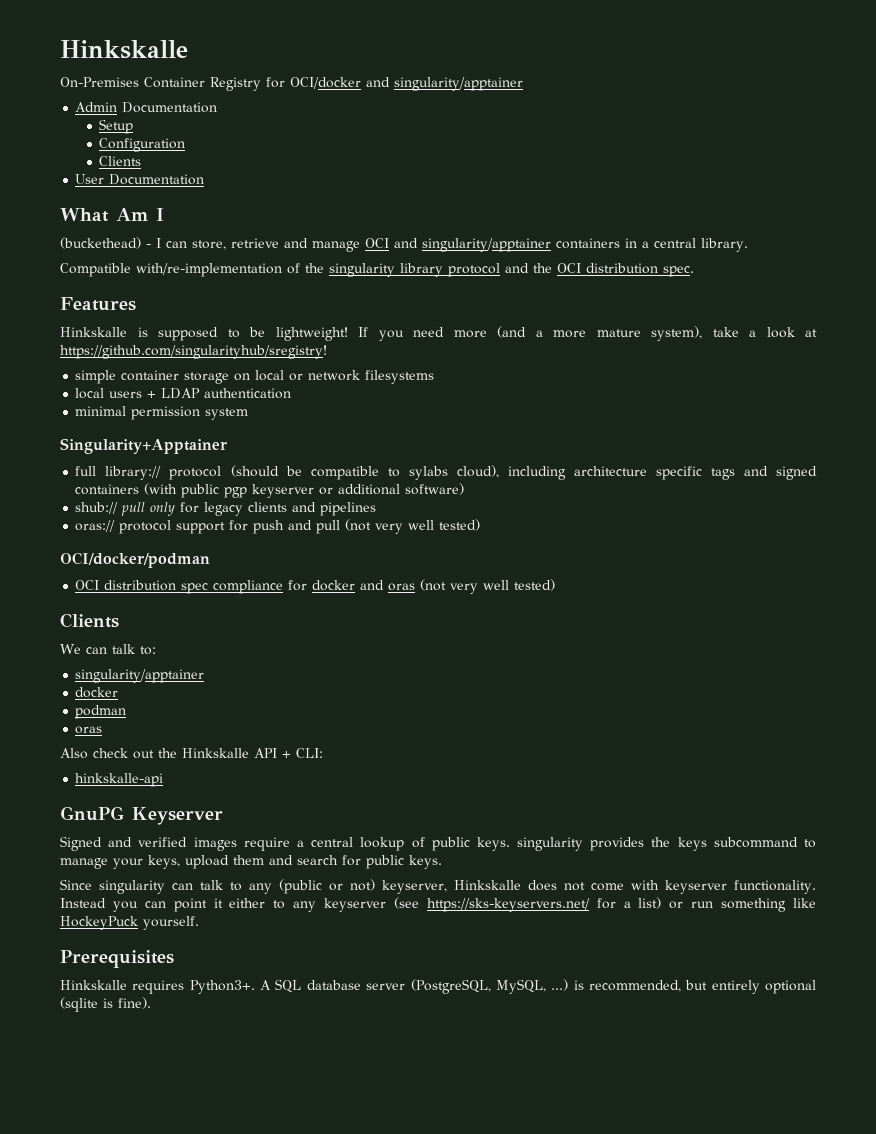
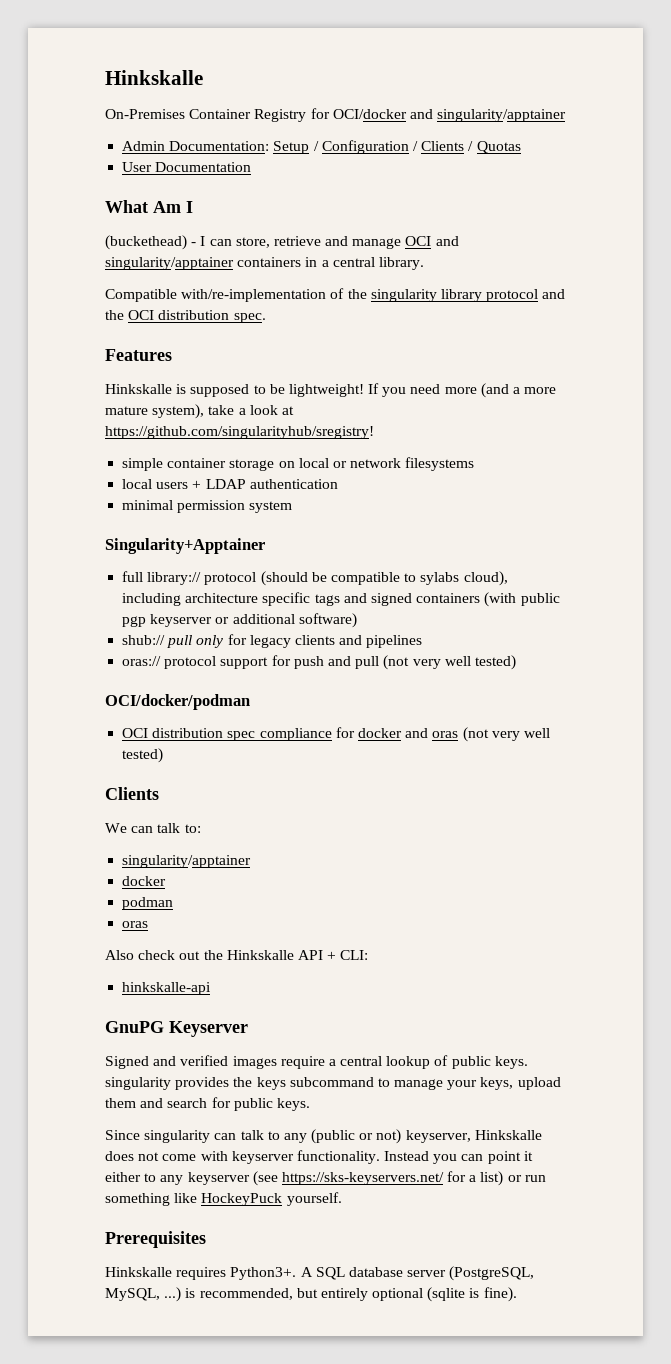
- Admin Documentation
- Setup
- Configuration
- Clients
+ Admin Documentation: Setup / Configuration / Clients / Quotas

